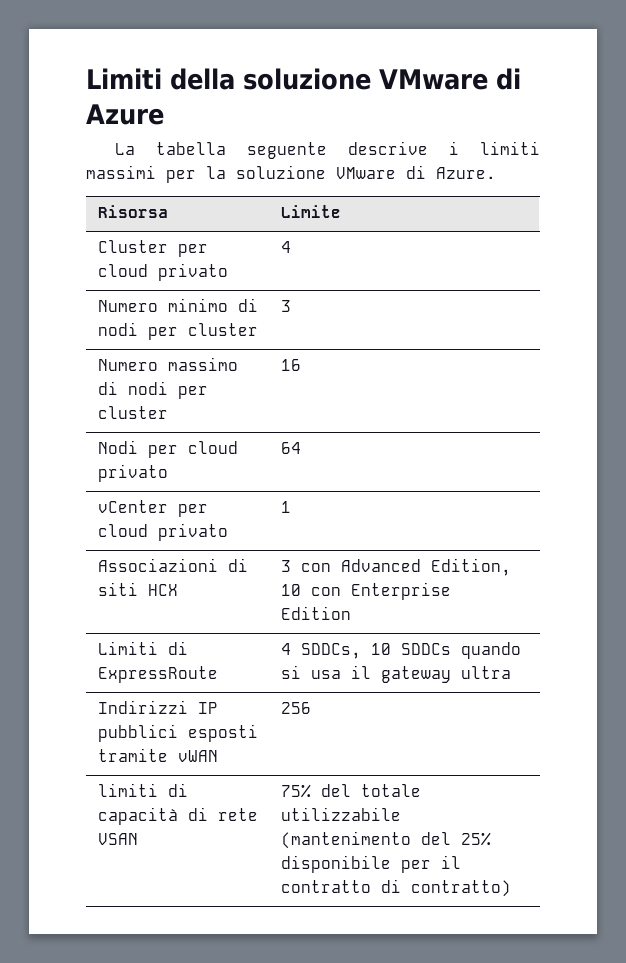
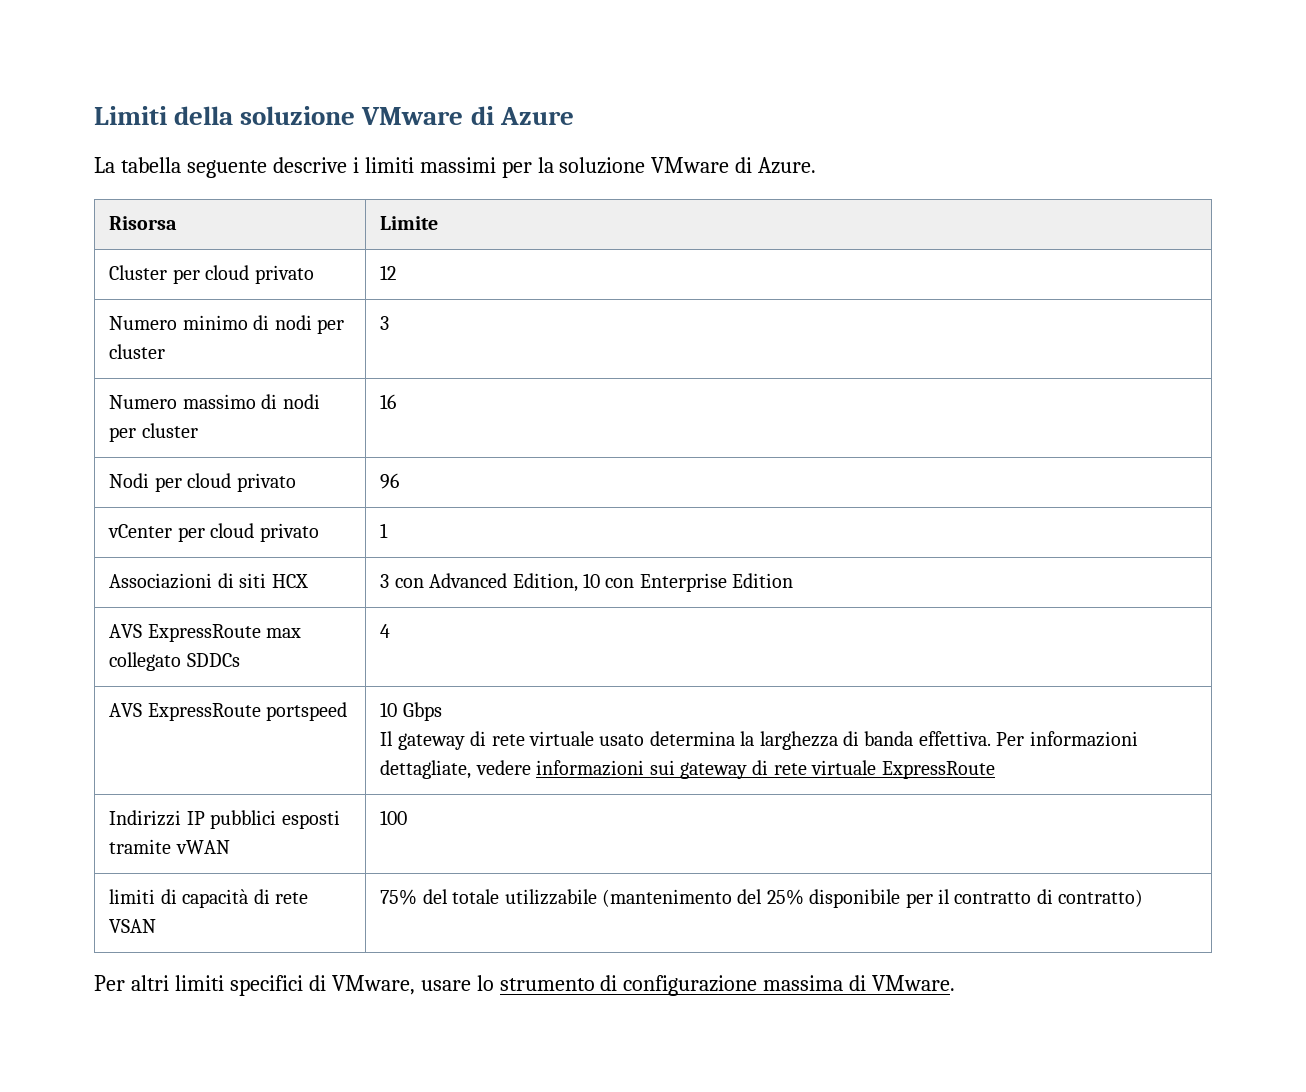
- Cluster per cloud privato | 4
+ Cluster per cloud privato | 12
- Nodi per cloud privato | 64
+ Nodi per cloud privato | 96
- Limiti di ExpressRoute | 4 SDDCs, 10 SDDCs quando si usa il gateway ultra
+ AVS ExpressRoute max collegato SDDCs | 4
+ AVS ExpressRoute portspeed | 10 Gbps
+ Il gateway di rete virtuale usato determina la larghezza di banda effettiva. Per informazioni dettagliate, vedere informazioni sui gateway di rete virtuale ExpressRoute
- Indirizzi IP pubblici esposti tramite vWAN | 256
+ Indirizzi IP pubblici esposti tramite vWAN | 100
+ Per altri limiti specifici di VMware, usare lo strumento di configurazione massima di VMware.

